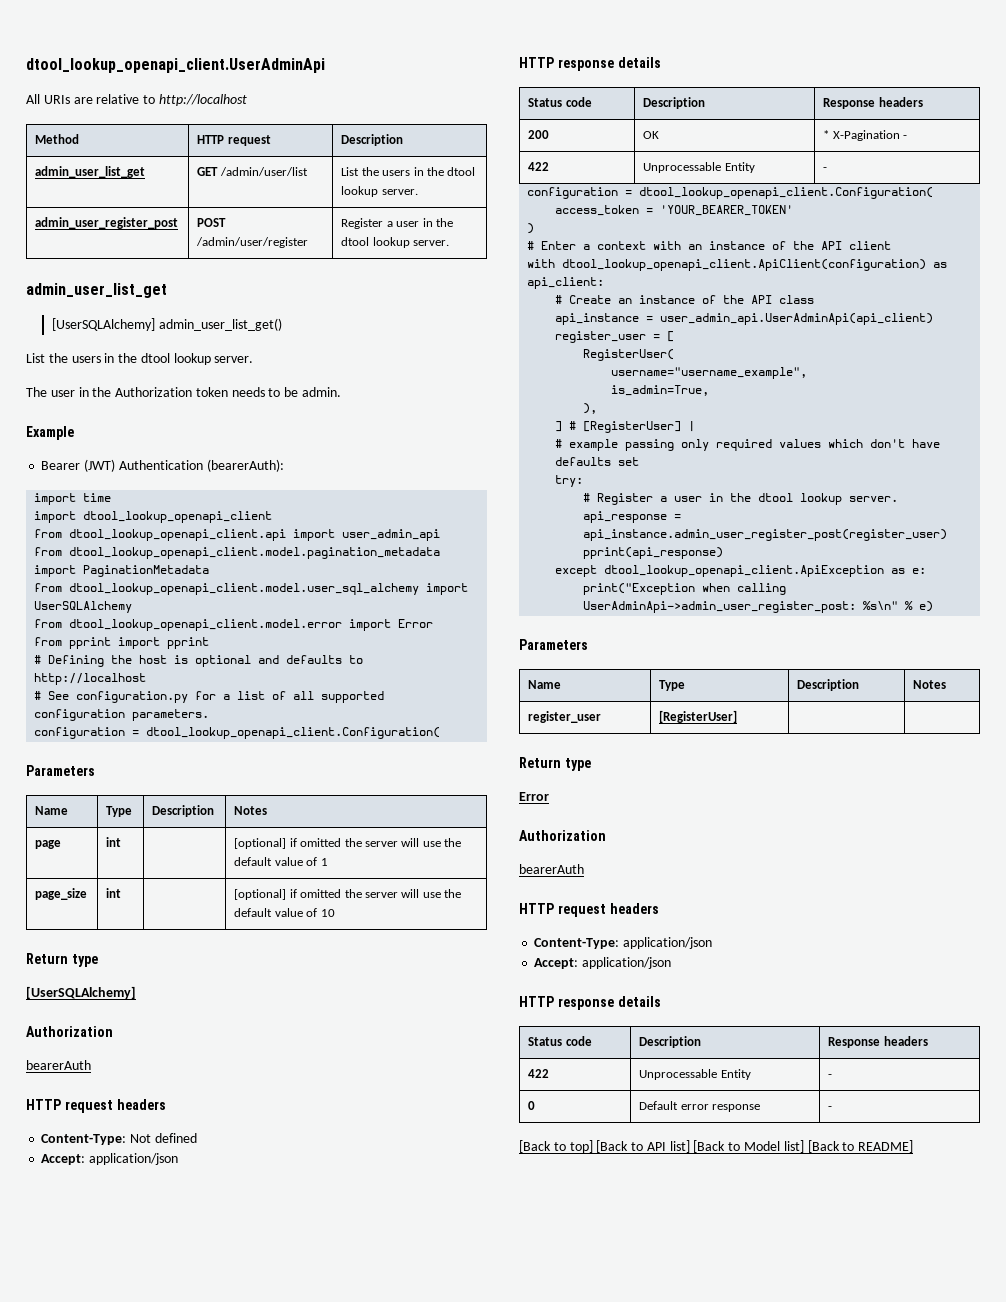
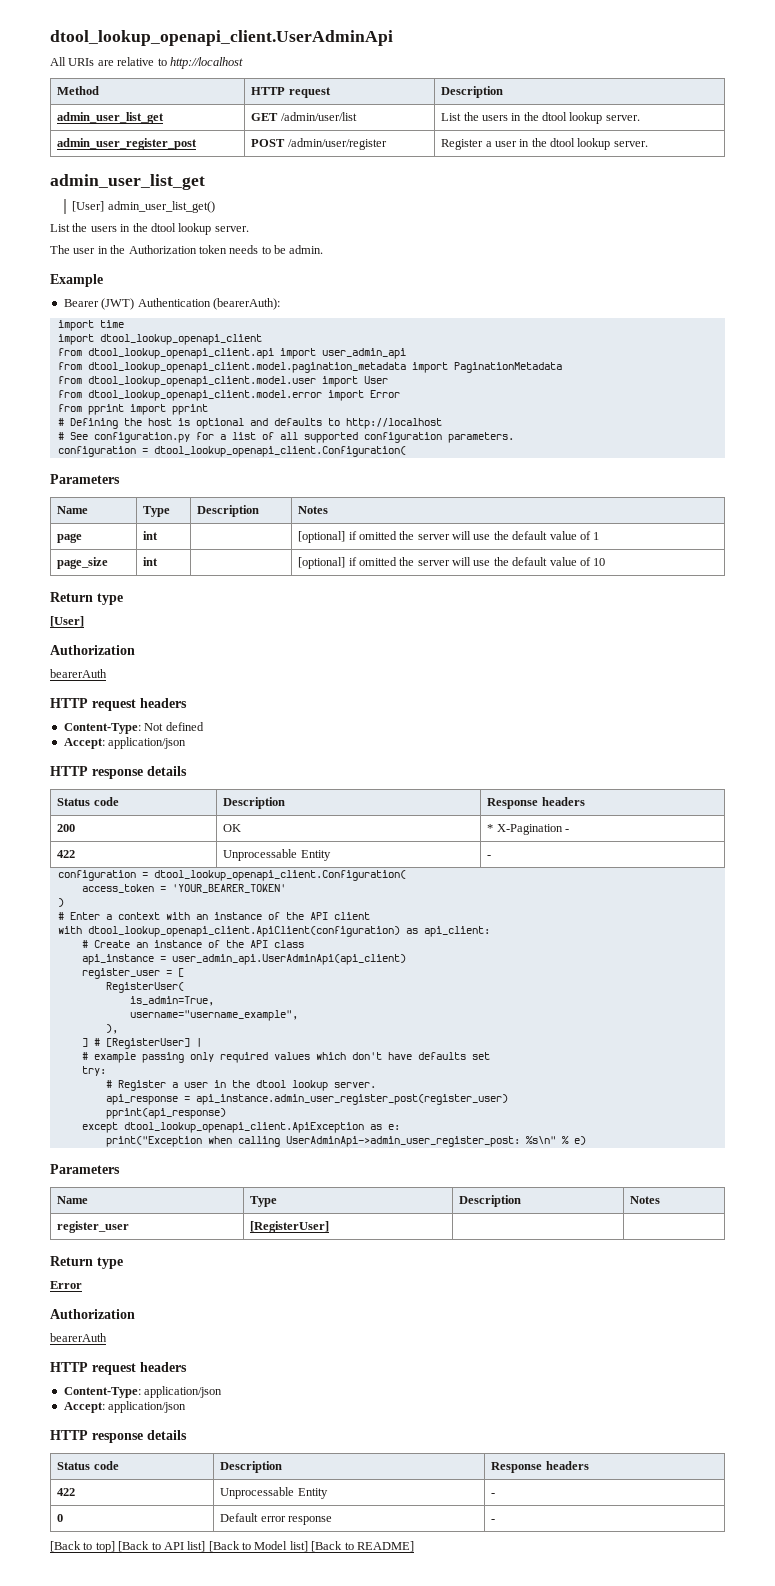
- [UserSQLAlchemy] admin_user_list_get()
+ [User] admin_user_list_get()
- from dtool_lookup_openapi_client.model.user_sql_alchemy import UserSQLAlchemy
+ from dtool_lookup_openapi_client.model.user import User
  page_size | int | | [optional] if omitted the server will use the default value of 10
  Return type
- [UserSQLAlchemy]
+ [User]
+ is_admin=True,
- is_admin=True,

